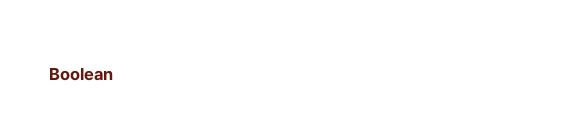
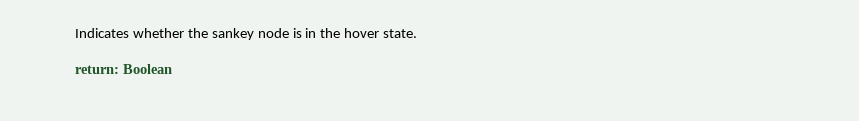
- Boolean
+ Indicates whether the sankey node is in the hover state.
+ return: Boolean

